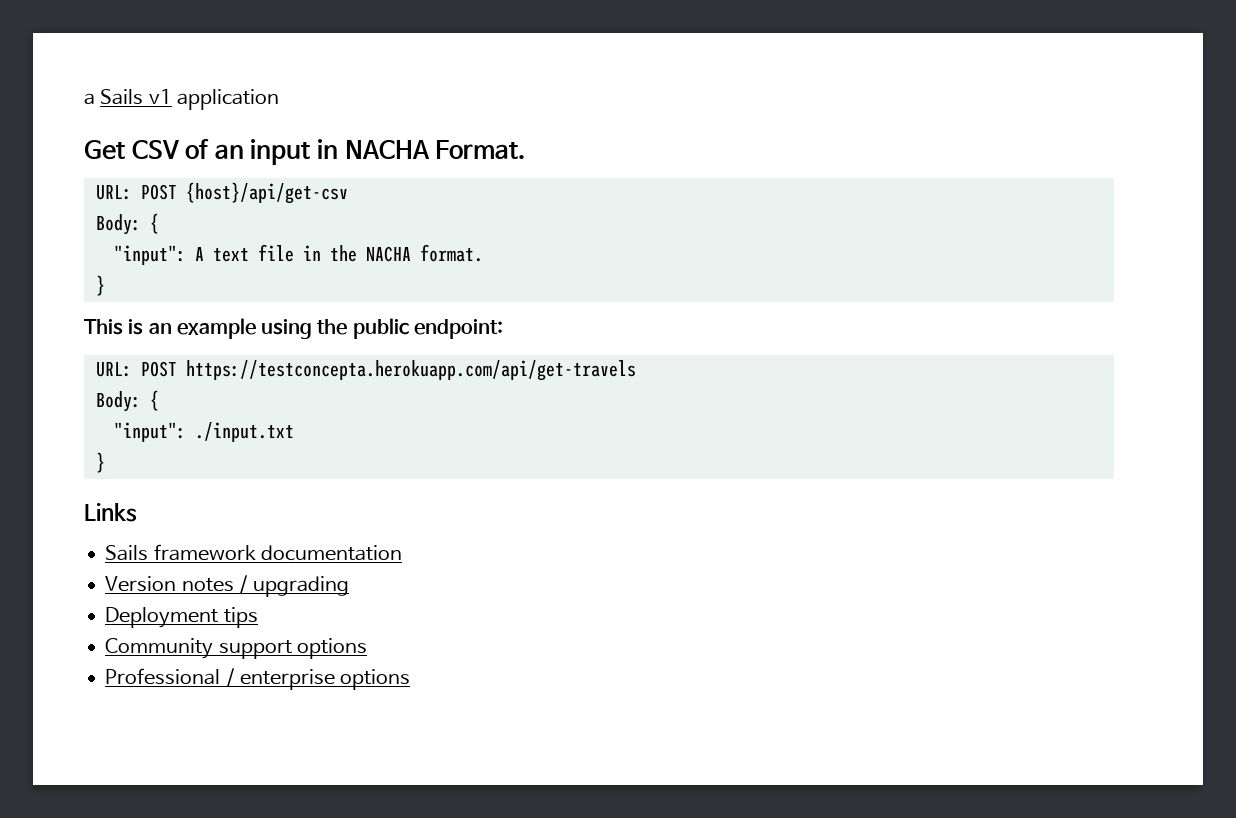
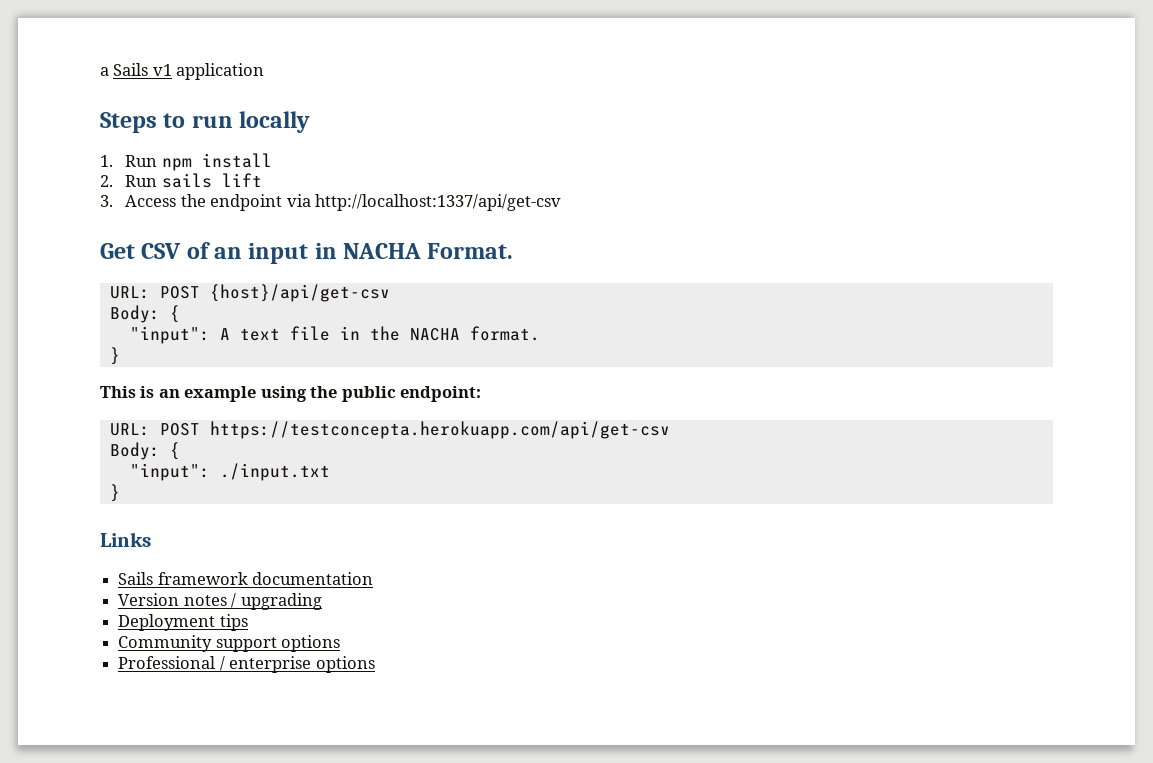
+ Steps to run locally
+ 1. Run npm install
+ 2. Run sails lift
+ 3. Access the endpoint via http://localhost:1337/api/get-csv
- URL: POST https://testconcepta.herokuapp.com/api/get-travels
+ URL: POST https://testconcepta.herokuapp.com/api/get-csv

